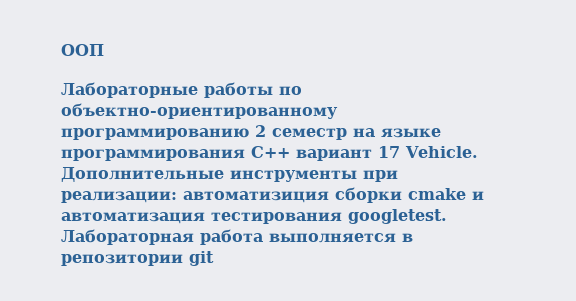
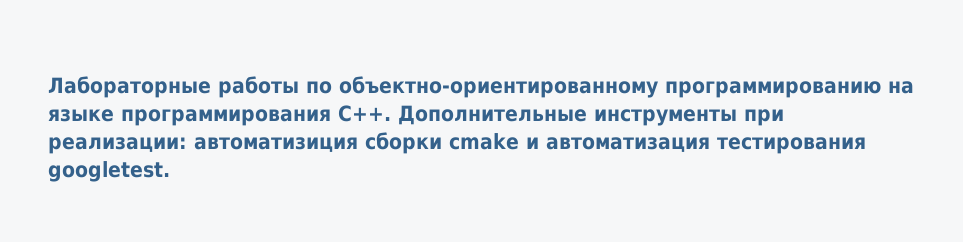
- ООП
- Лабораторные работы по объектно-ориентированному программированию 2 семестр на языке программирования С++ вариант 17 Vehicle. Дополнительные инструменты при реализации: автоматизиция сборки cmake и автоматизация тестирования googletest. Лабораторная работа выполняется в репозитории git
+ Лабораторные работы по объектно-ориентированному программированию на языке программирования С++. Дополнительные инструменты при реализации: автоматизиция сборки cmake и автоматизация тестирования googletest.

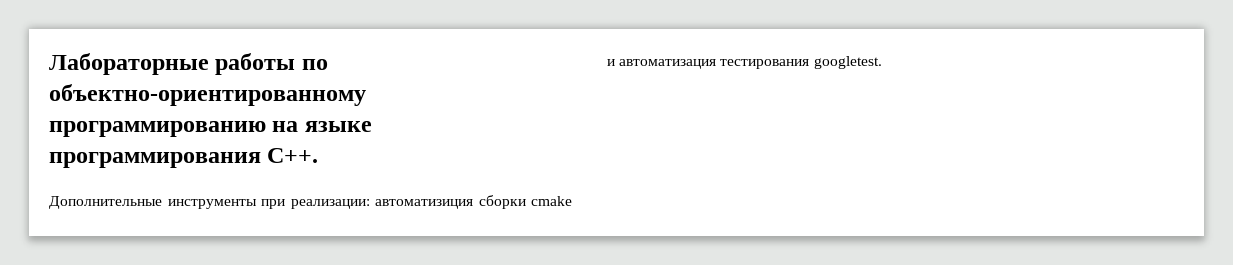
- Лабораторные работы по объектно-ориентированному программированию на языке программирования С++. Дополнительные инструменты при реализации: автоматизиция сборки cmake и автоматизация тестирования googletest.
+ Лабораторные работы по объектно-ориентированному программированию на языке программирования С++.
+ Дополнительные инструменты при реализации: автоматизиция сборки cmake и автоматизация тестирования googletest.

